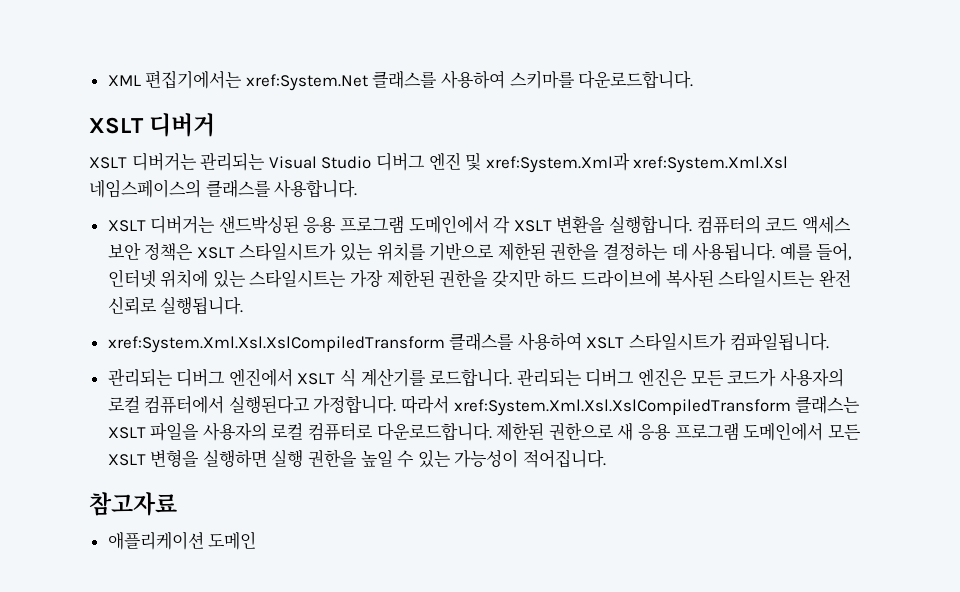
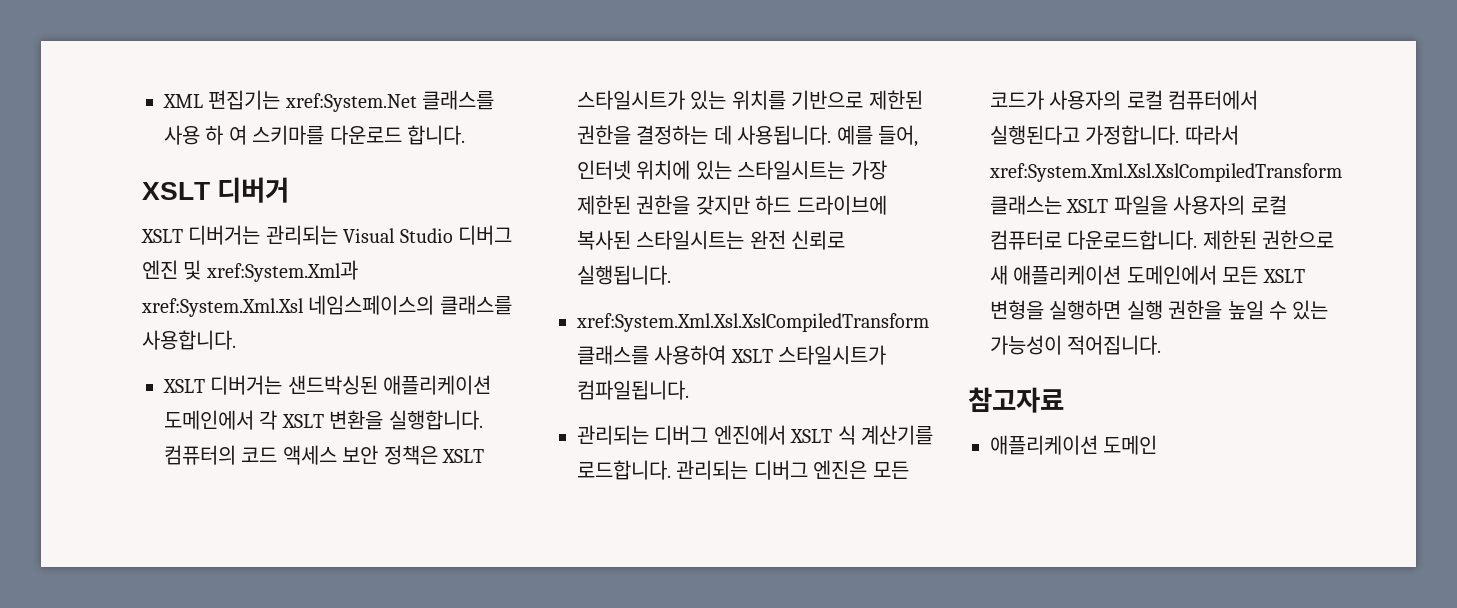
- XML 편집기에서는 xref:System.Net 클래스를 사용하여 스키마를 다운로드합니다.
+ XML 편집기는 xref:System.Net 클래스를 사용 하 여 스키마를 다운로드 합니다.
- XSLT 디버거는 샌드박싱된 응용 프로그램 도메인에서 각 XSLT 변환을 실행합니다.
+ XSLT 디버거는 샌드박싱된 애플리케이션 도메인에서 각 XSLT 변환을 실행합니다.
- 제한된 권한으로 새 응용 프로그램 도메인에서 모든 XSLT 변형을 실행하면 실행 권한을 높일 수 있는 가능성이 적어집니다.
+ 제한된 권한으로 새 애플리케이션 도메인에서 모든 XSLT 변형을 실행하면 실행 권한을 높일 수 있는 가능성이 적어집니다.

